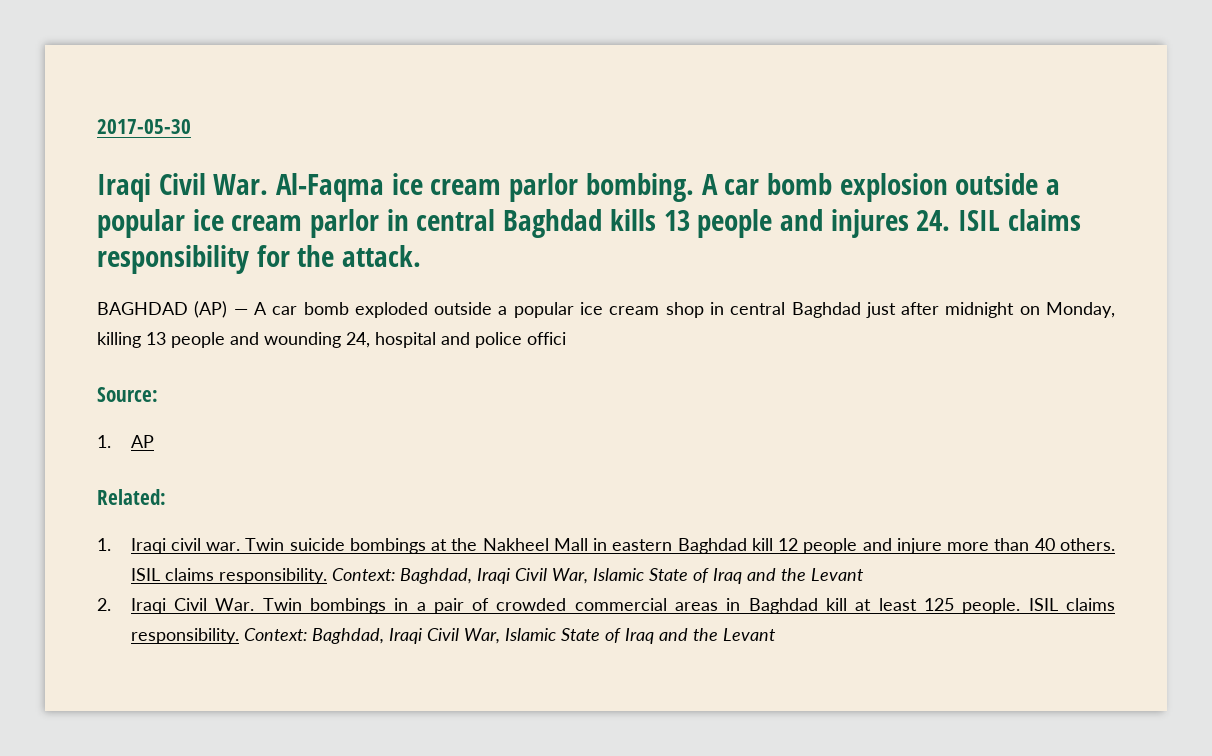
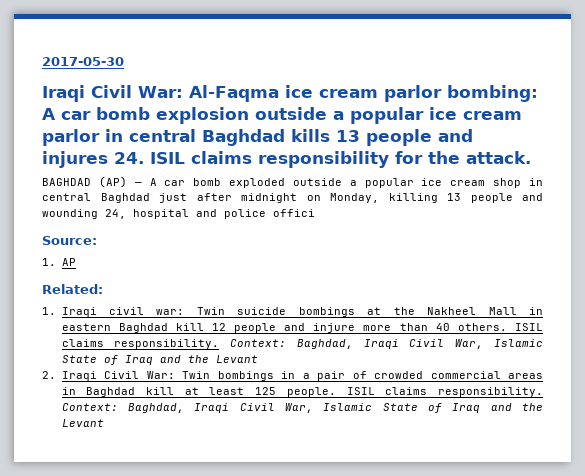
- Iraqi Civil War. Al-Faqma ice cream parlor bombing. A car bomb explosion outside a popular ice cream parlor in central Baghdad kills 13 people and injures 24. ISIL claims responsibility for the attack.
+ Iraqi Civil War: Al-Faqma ice cream parlor bombing: A car bomb explosion outside a popular ice cream parlor in central Baghdad kills 13 people and injures 24. ISIL claims responsibility for the attack.
- 1. Iraqi civil war. Twin suicide bombings at the Nakheel Mall in eastern Baghdad kill 12 people and injure more than 40 others.
+ 1. Iraqi civil war: Twin suicide bombings at the Nakheel Mall in eastern Baghdad kill 12 people and injure more than 40 others.
- 2. Iraqi Civil War. Twin bombings in a pair of crowded commercial areas in Baghdad kill at least 125 people.
+ 2. Iraqi Civil War: Twin bombings in a pair of crowded commercial areas in Baghdad kill at least 125 people.

